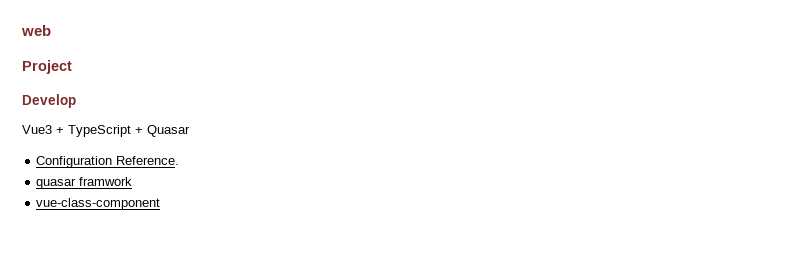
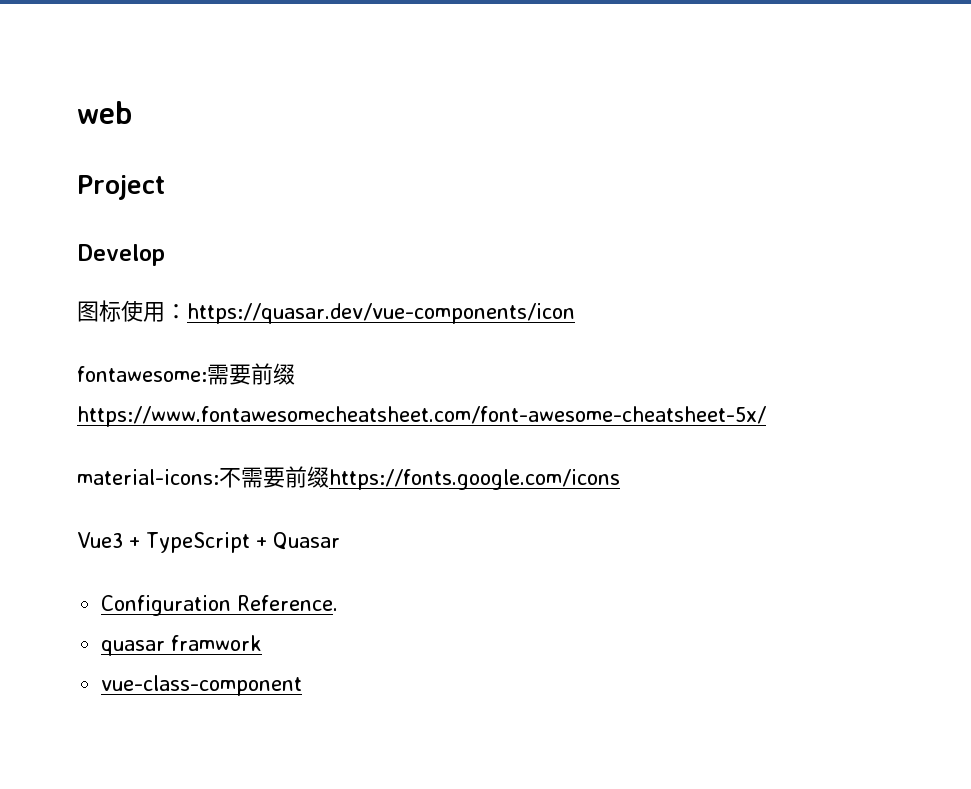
+ 图标使用：https://quasar.dev/vue-components/icon
+ fontawesome:需要前缀https://www.fontawesomecheatsheet.com/font-awesome-cheatsheet-5x/
+ material-icons:不需要前缀https://fonts.google.com/icons

